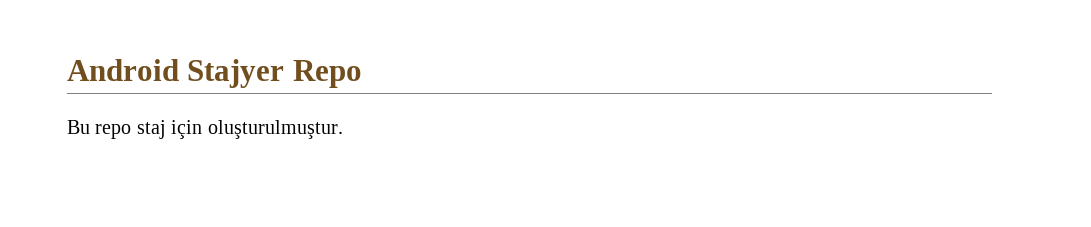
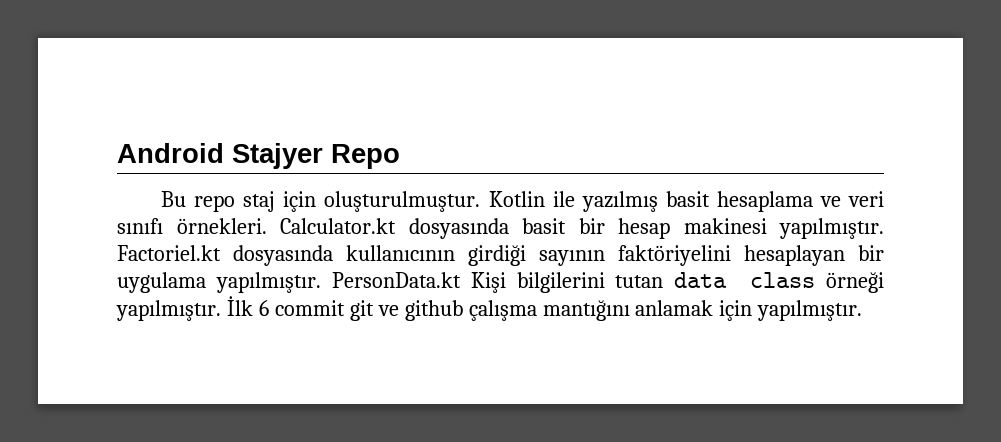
+ Kotlin ile yazılmış basit hesaplama ve veri sınıfı örnekleri. Calculator.kt dosyasında basit bir hesap makinesi yapılmıştır. Factoriel.kt dosyasında kullanıcının girdiği sayının faktöriyelini hesaplayan bir uygulama yapılmıştır. PersonData.kt Kişi bilgilerini tutan data class örneği yapılmıştır. İlk 6 commit git ve github çalışma mantığını anlamak için yapılmıştır.

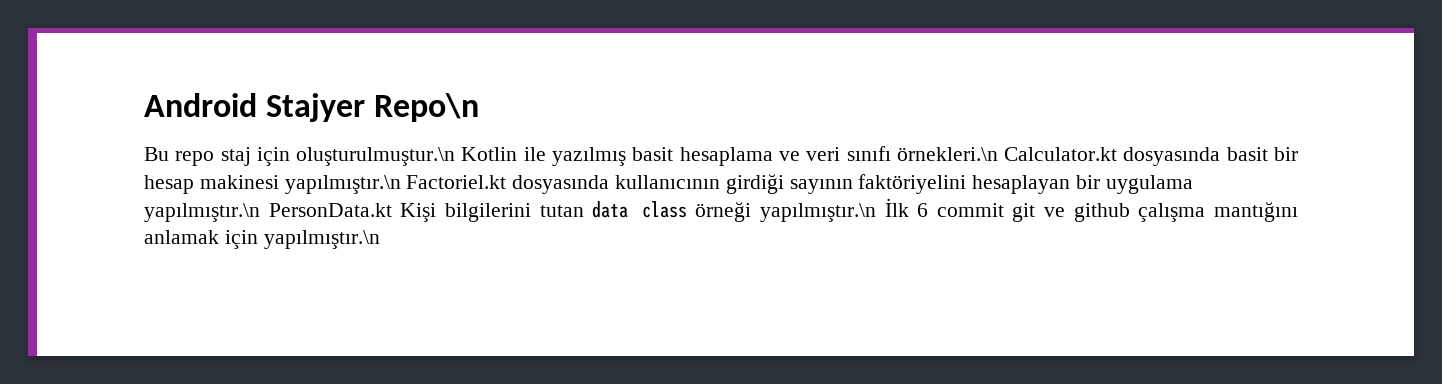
- Android Stajyer Repo
+ Android Stajyer Repo\n
- Bu repo staj için oluşturulmuştur. Kotlin ile yazılmış basit hesaplama ve veri sınıfı örnekleri. Calculator.kt dosyasında basit bir hesap makinesi yapılmıştır. Factoriel.kt dosyasında kullanıcının girdiği sayının faktöriyelini hesaplayan bir uygulama yapılmıştır. PersonData.kt Kişi bilgilerini tutan data class örneği yapılmıştır. İlk 6 commit git ve github çalışma mantığını anlamak için yapılmıştır.
+ Bu repo staj için oluşturulmuştur.\n Kotlin ile yazılmış basit hesaplama ve veri sınıfı örnekleri.\n Calculator.kt dosyasında basit bir hesap makinesi yapılmıştır.\n Factoriel.kt dosyasında kullanıcının girdiği sayının faktöriyelini hesaplayan bir uygulama yapılmıştır.\n PersonData.kt Kişi bilgilerini tutan data class örneği yapılmıştır.\n İlk 6 commit git ve github çalışma mantığını anlamak için yapılmıştır.\n

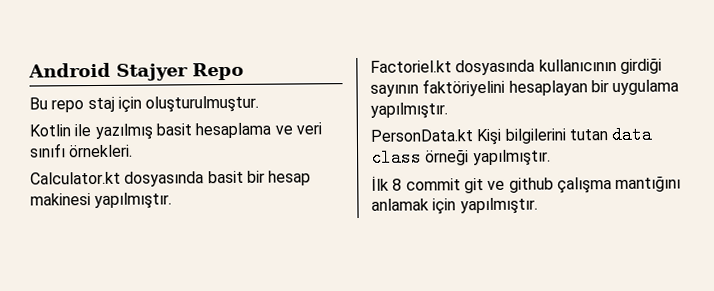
- Android Stajyer Repo\n
+ Android Stajyer Repo
- Bu repo staj için oluşturulmuştur.\n Kotlin ile yazılmış basit hesaplama ve veri sınıfı örnekleri.\n Calculator.kt dosyasında basit bir hesap makinesi yapılmıştır.\n Factoriel.kt dosyasında kullanıcının girdiği sayının faktöriyelini hesaplayan bir uygulama yapılmıştır.\n PersonData.kt Kişi bilgilerini tutan data class örneği yapılmıştır.\n İlk 6 commit git ve github çalışma mantığını anlamak için yapılmıştır.\n
+ Bu repo staj için oluşturulmuştur.
+ Kotlin ile yazılmış basit hesaplama ve veri sınıfı örnekleri.
+ Calculator.kt dosyasında basit bir hesap makinesi yapılmıştır.
+ Factoriel.kt dosyasında kullanıcının girdiği sayının faktöriyelini hesaplayan bir uygulama yapılmıştır.
+ PersonData.kt Kişi bilgilerini tutan data class örneği yapılmıştır.
+ İlk 8 commit git ve github çalışma mantığını anlamak için yapılmıştır.

